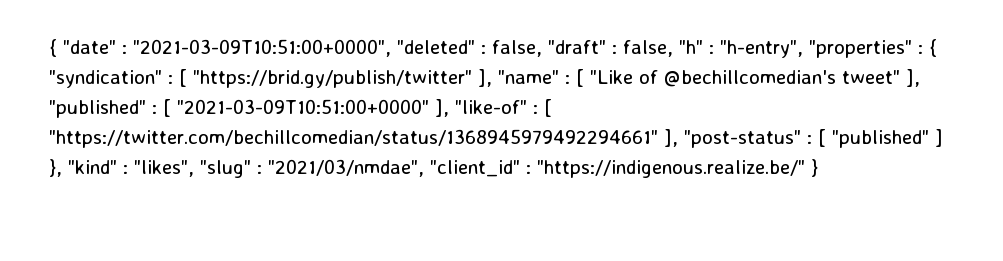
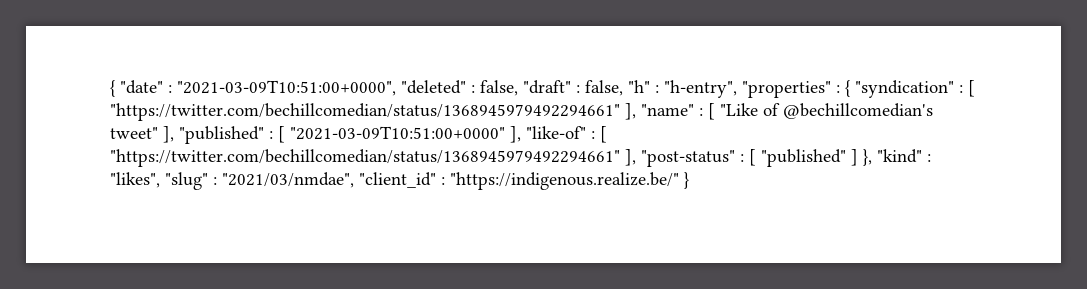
- { "date" : "2021-03-09T10:51:00+0000", "deleted" : false, "draft" : false, "h" : "h-entry", "properties" : { "syndication" : [ "https://brid.gy/publish/twitter" ], "name" : [ "Like of @bechillcomedian's tweet" ], "published" : [ "2021-03-09T10:51:00+0000" ], "like-of" : [ "https://twitter.com/bechillcomedian/status/1368945979492294661" ], "post-status" : [ "published" ] }, "kind" : "likes", "slug" : "2021/03/nmdae", "client_id" : "https://indigenous.realize.be/" }
+ { "date" : "2021-03-09T10:51:00+0000", "deleted" : false, "draft" : false, "h" : "h-entry", "properties" : { "syndication" : [ "https://twitter.com/bechillcomedian/status/1368945979492294661" ], "name" : [ "Like of @bechillcomedian's tweet" ], "published" : [ "2021-03-09T10:51:00+0000" ], "like-of" : [ "https://twitter.com/bechillcomedian/status/1368945979492294661" ], "post-status" : [ "published" ] }, "kind" : "likes", "slug" : "2021/03/nmdae", "client_id" : "https://indigenous.realize.be/" }

